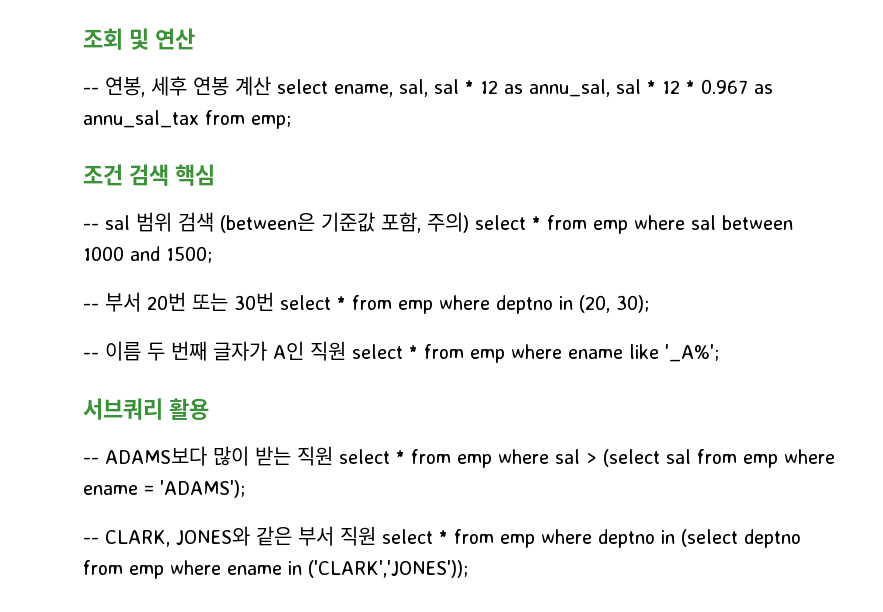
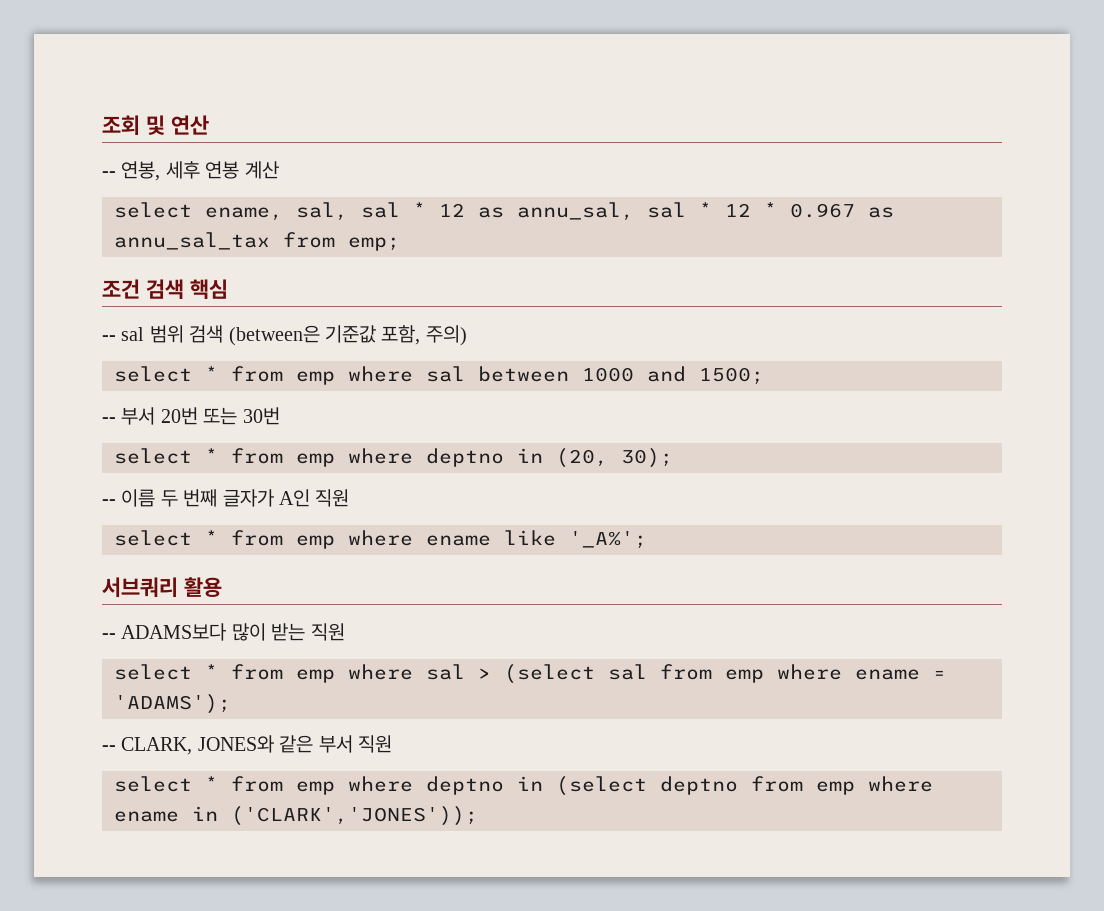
- -- 연봉, 세후 연봉 계산 select ename, sal, sal * 12 as annu_sal, sal * 12 * 0.967 as annu_sal_tax from emp;
+ -- 연봉, 세후 연봉 계산
+ select ename, sal, sal * 12 as annu_sal, sal * 12 * 0.967 as annu_sal_tax from emp;
- -- sal 범위 검색 (between은 기준값 포함, 주의) select * from emp where sal between 1000 and 1500;
+ -- sal 범위 검색 (between은 기준값 포함, 주의)
+ select * from emp where sal between 1000 and 1500;
- -- 부서 20번 또는 30번 select * from emp where deptno in (20, 30);
+ -- 부서 20번 또는 30번
+ select * from emp where deptno in (20, 30);
- -- 이름 두 번째 글자가 A인 직원 select * from emp where ename like '_A%';
+ -- 이름 두 번째 글자가 A인 직원
+ select * from emp where ename like '_A%';
- -- ADAMS보다 많이 받는 직원 select * from emp where sal > (select sal from emp where ename = 'ADAMS');
+ -- ADAMS보다 많이 받는 직원
+ select * from emp where sal > (select sal from emp where ename = 'ADAMS');
- -- CLARK, JONES와 같은 부서 직원 select * from emp where deptno in (select deptno from emp where ename in ('CLARK','JONES'));
+ -- CLARK, JONES와 같은 부서 직원
+ select * from emp where deptno in (select deptno from emp where ename in ('CLARK','JONES'));

